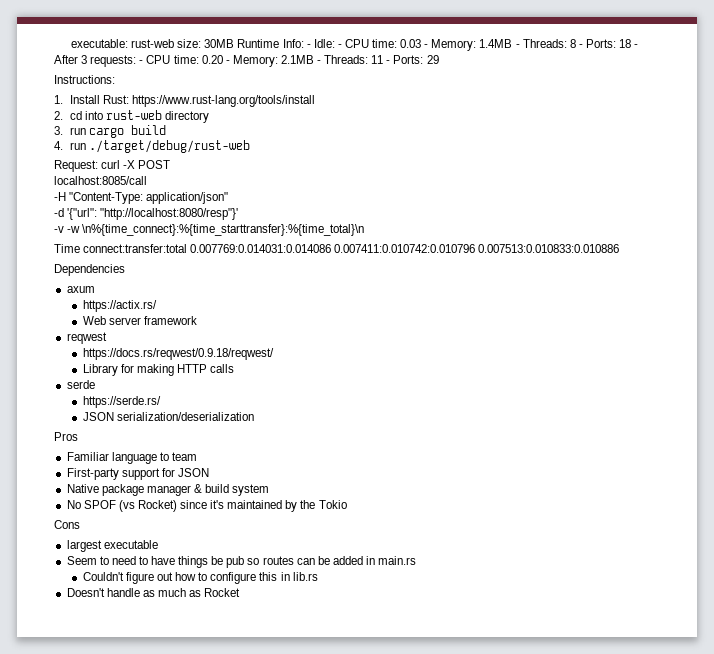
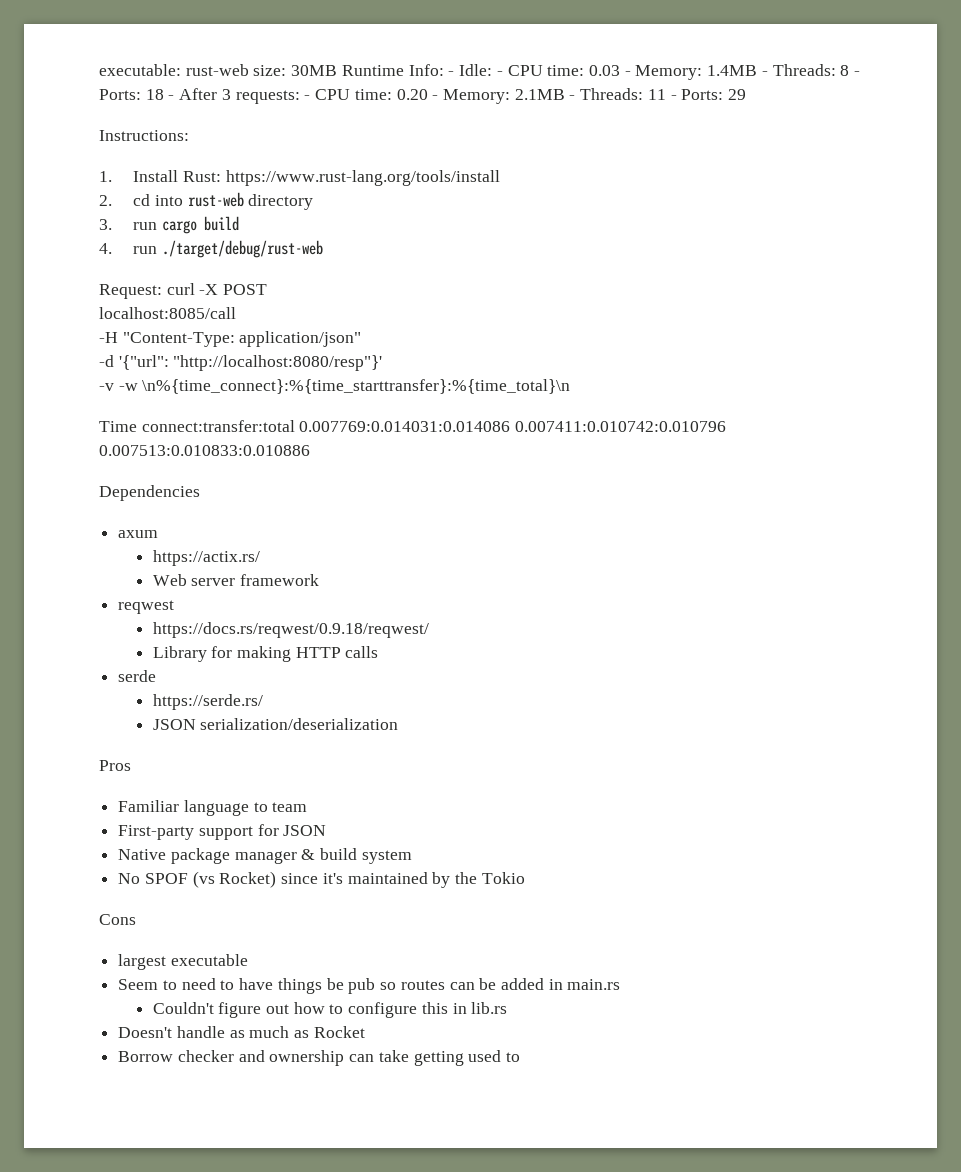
+ Borrow checker and ownership can take getting used to

